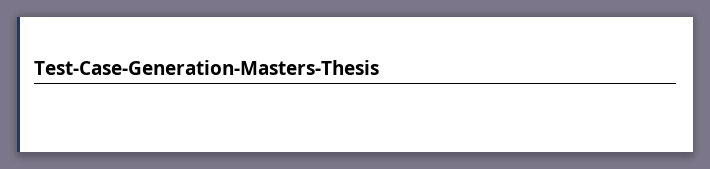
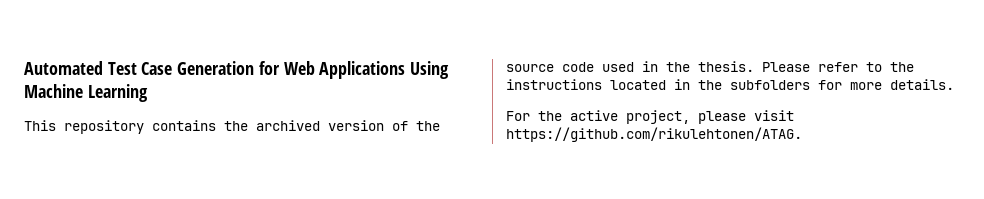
- Test-Case-Generation-Masters-Thesis
+ Automated Test Case Generation for Web Applications Using Machine Learning
+ This repository contains the archived version of the source code used in the thesis. Please refer to the instructions located in the subfolders for more details.
+ For the active project, please visit https://github.com/rikulehtonen/ATAG.

